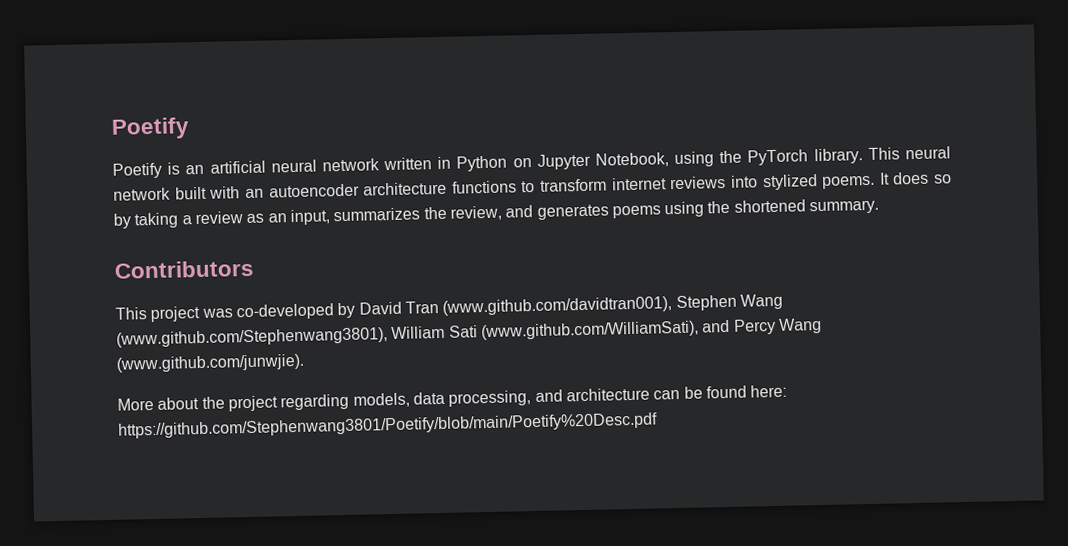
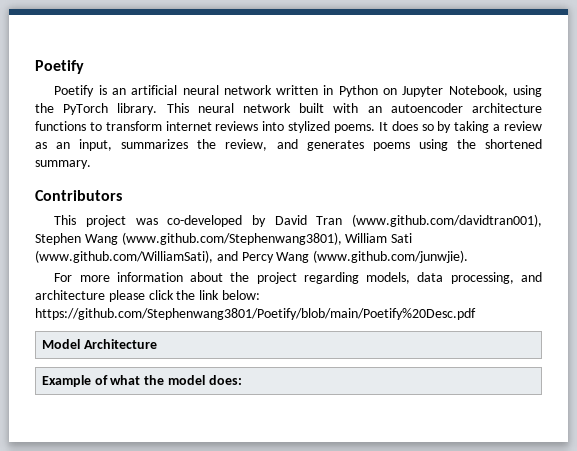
- More about the project regarding models, data processing, and architecture can be found here: https://github.com/Stephenwang3801/Poetify/blob/main/Poetify%20Desc.pdf
+ For more information about the project regarding models, data processing, and architecture please click the link below: https://github.com/Stephenwang3801/Poetify/blob/main/Poetify%20Desc.pdf
+ Model Architecture
+ Example of what the model does:

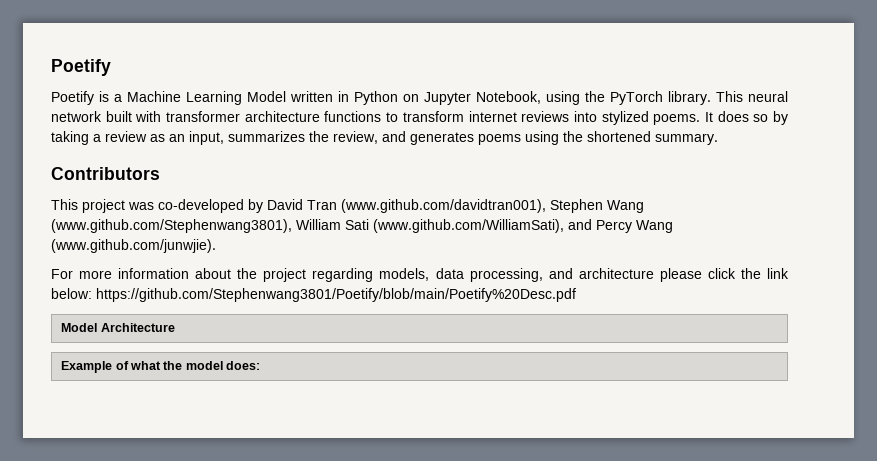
- Poetify is an artificial neural network written in Python on Jupyter Notebook, using the PyTorch library.
+ Poetify is a Machine Learning Model written in Python on Jupyter Notebook, using the PyTorch library.
- This neural network built with an autoencoder architecture functions to transform internet reviews into stylized poems.
+ This neural network built with transformer architecture functions to transform internet reviews into stylized poems.

